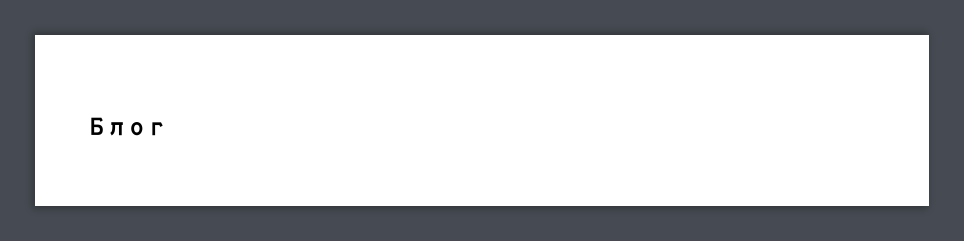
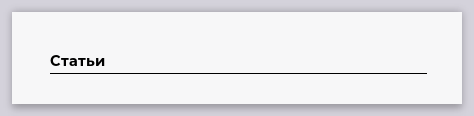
- Блог
+ Статьи

